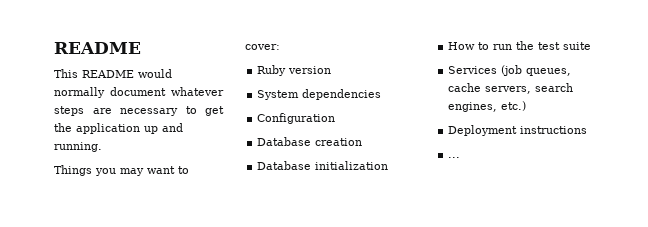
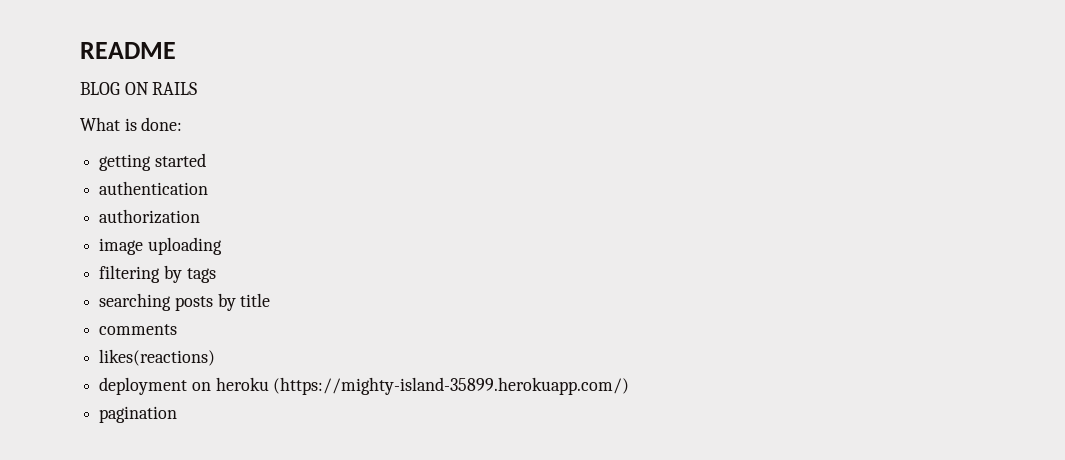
- This README would normally document whatever steps are necessary to get the application up and running.
- Things you may want to cover:
- Ruby version
- System dependencies
- Configuration
- Database creation
- Database initialization
- How to run the test suite
- Services (job queues, cache servers, search engines, etc.)
- Deployment instructions
- ...
+ BLOG ON RAILS
+ What is done:
+ getting started
+ authentication
+ authorization
+ image uploading
+ filtering by tags
+ searching posts by title
+ comments
+ likes(reactions)
+ deployment on heroku (https://mighty-island-35899.herokuapp.com/)
+ pagination

